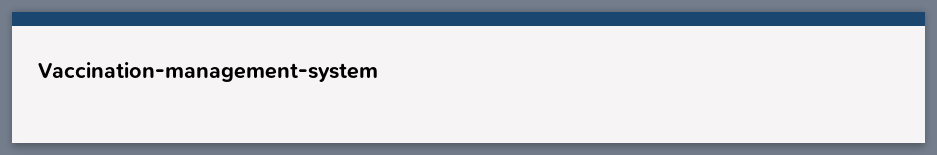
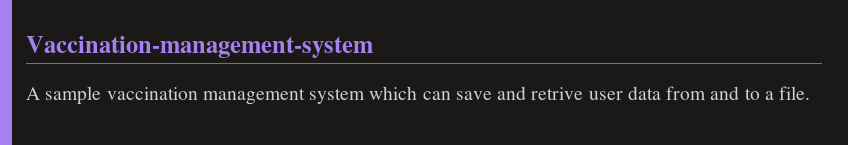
+ A sample vaccination management system which can save and retrive user data from and to a file.

